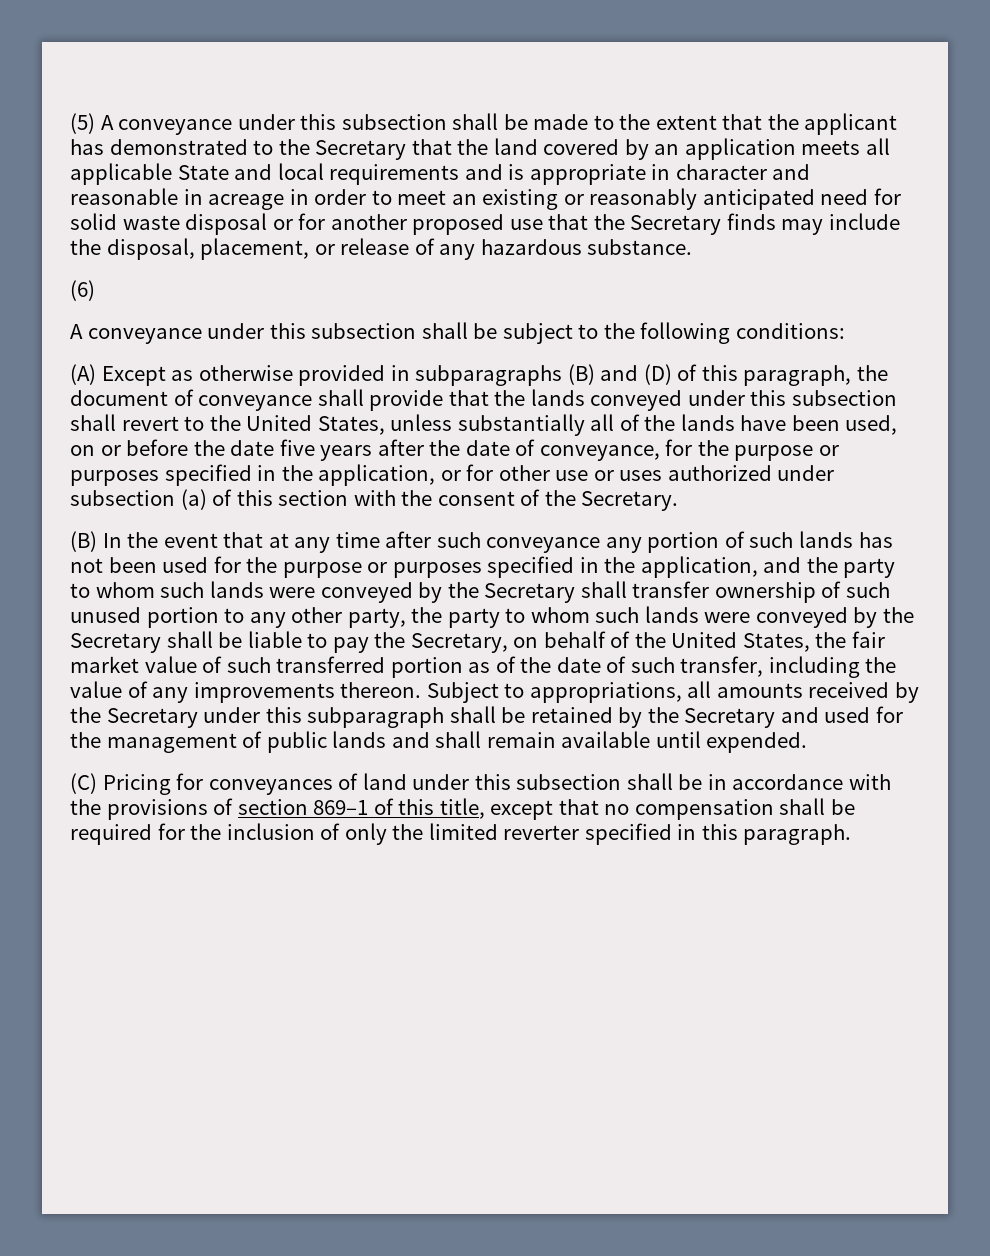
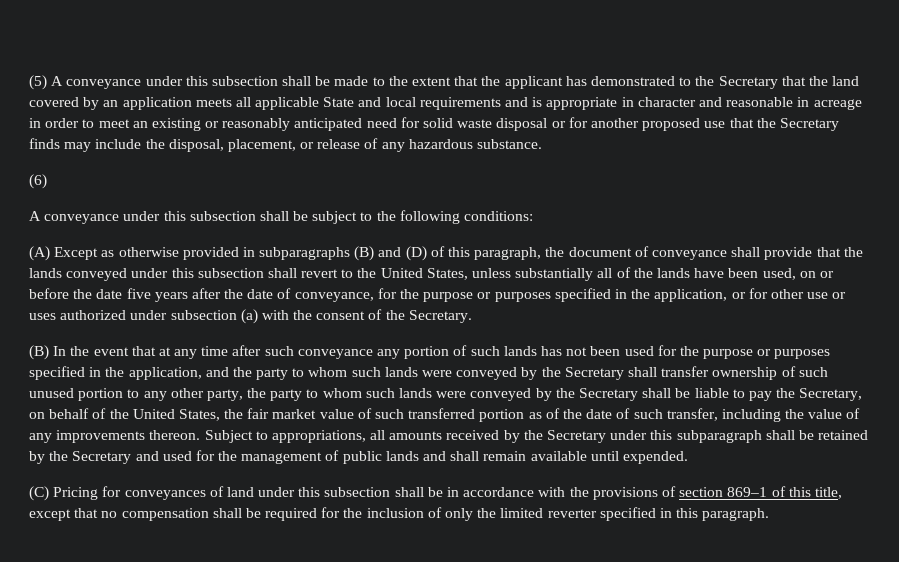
- (A) Except as otherwise provided in subparagraphs (B) and (D) of this paragraph, the document of conveyance shall provide that the lands conveyed under this subsection shall revert to the United States, unless substantially all of the lands have been used, on or before the date five years after the date of conveyance, for the purpose or purposes specified in the application, or for other use or uses authorized under subsection (a) of this section with the consent of the Secretary.
+ (A) Except as otherwise provided in subparagraphs (B) and (D) of this paragraph, the document of conveyance shall provide that the lands conveyed under this subsection shall revert to the United States, unless substantially all of the lands have been used, on or before the date five years after the date of conveyance, for the purpose or purposes specified in the application, or for other use or uses authorized under subsection (a) with the consent of the Secretary.

